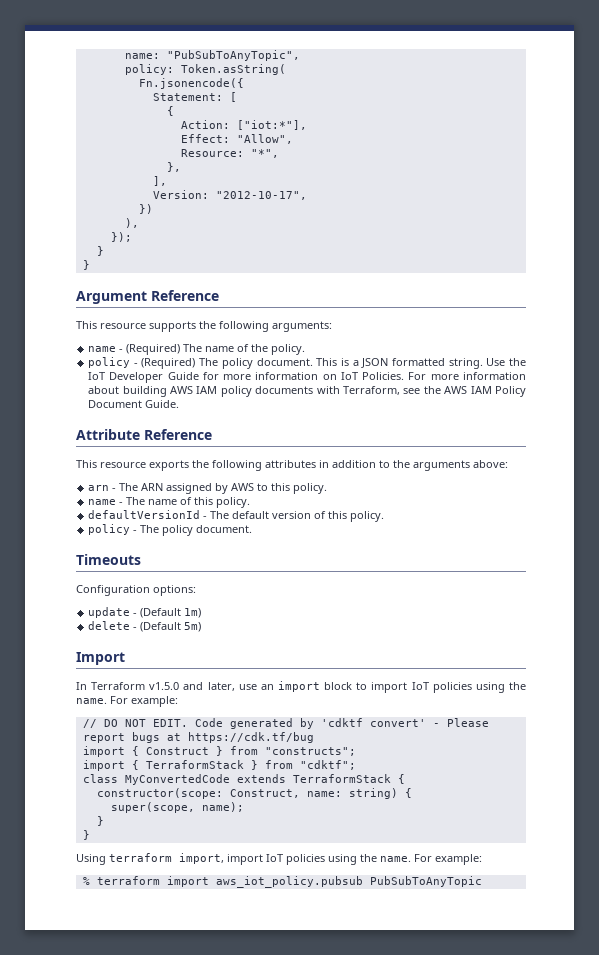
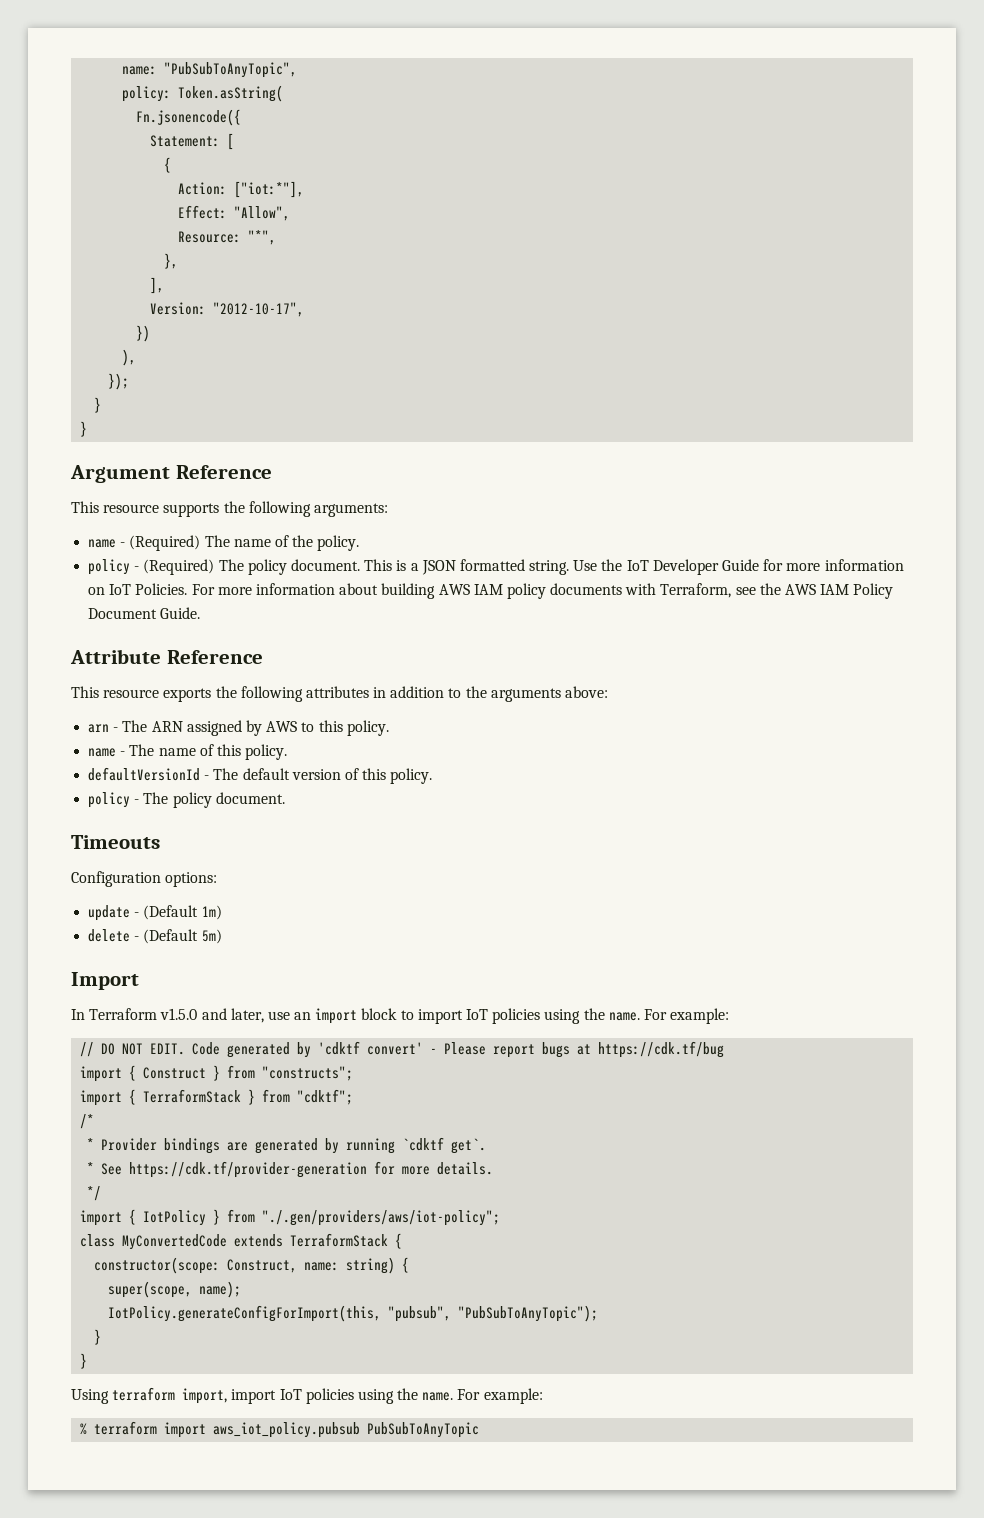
+ /*
+ * Provider bindings are generated by running `cdktf get`.
+ * See https://cdk.tf/provider-generation for more details.
+ */
+ import { IotPolicy } from "./.gen/providers/aws/iot-policy";
+ IotPolicy.generateConfigForImport(this, "pubsub", "PubSubToAnyTopic");

